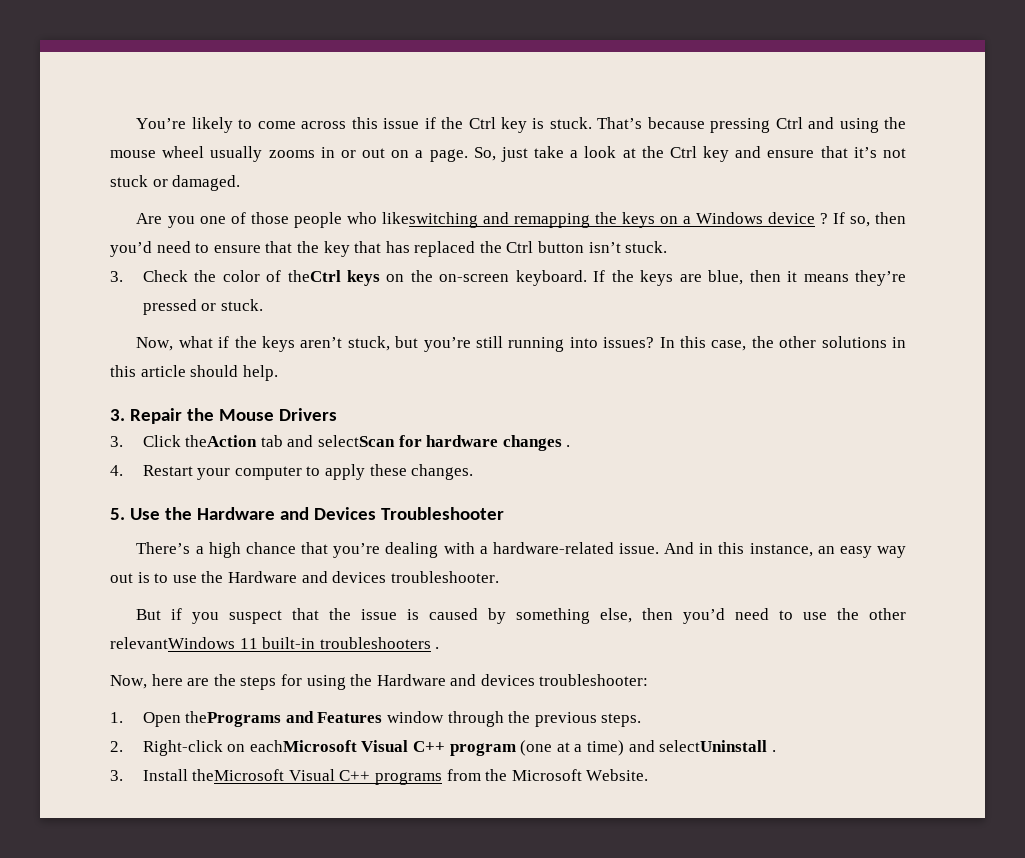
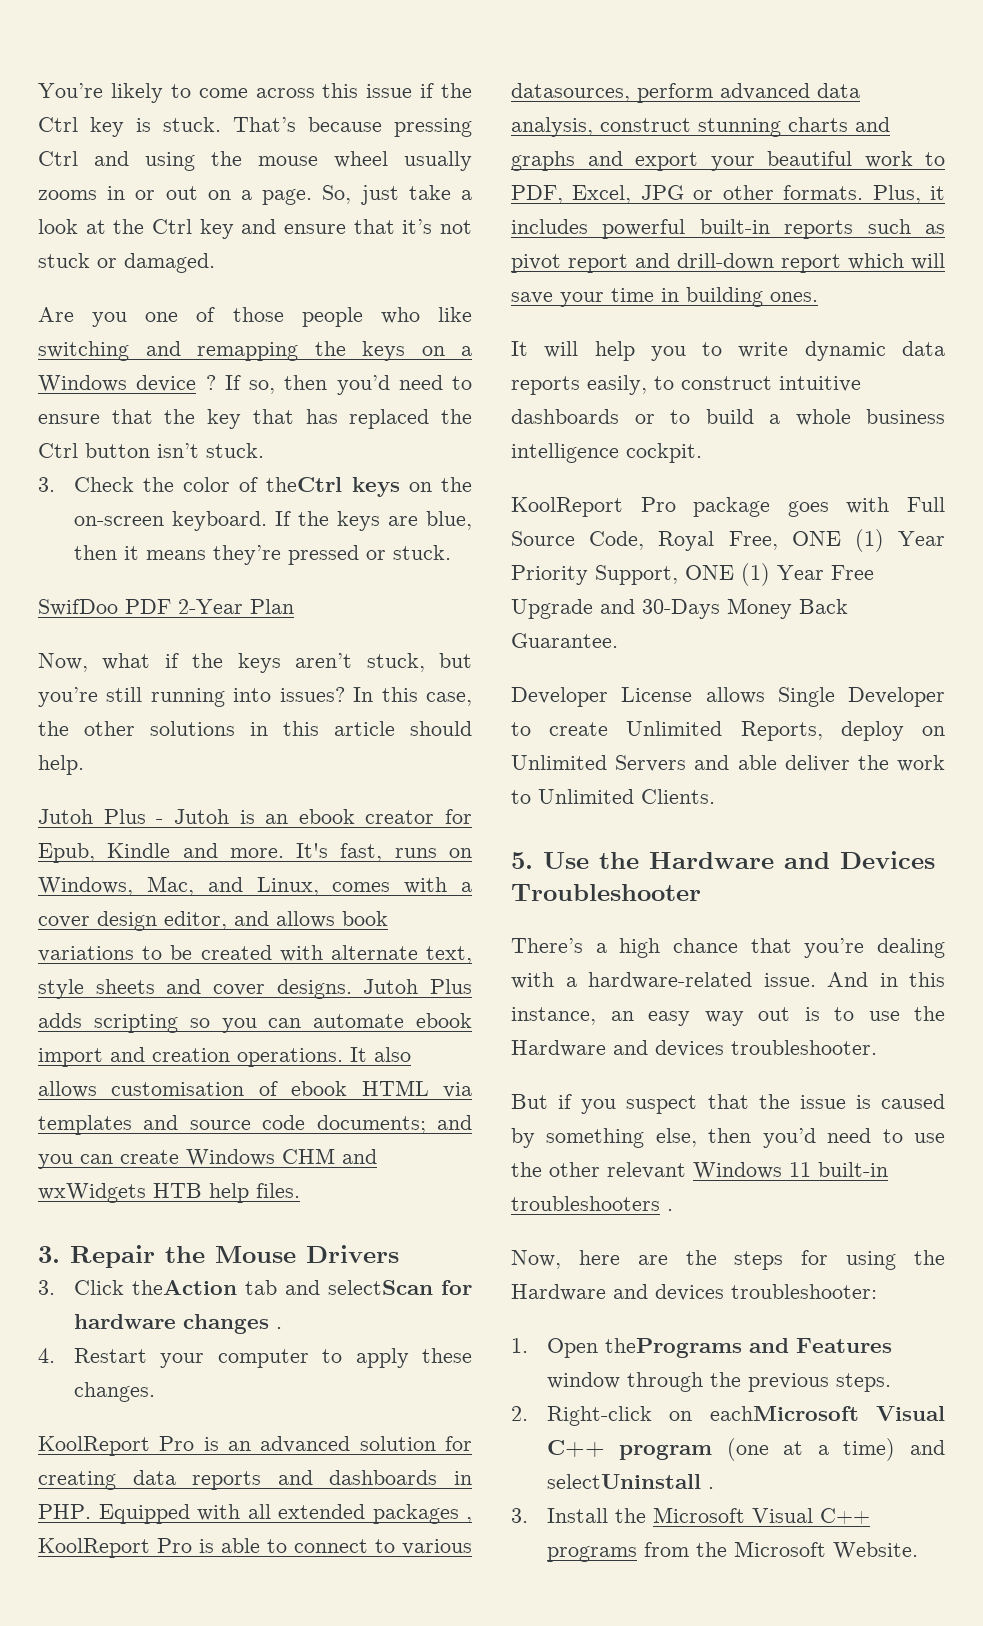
- Are you one of those people who likeswitching and remapping the keys on a Windows device ?
+ Are you one of those people who like switching and remapping the keys on a Windows device ?
+ SwifDoo PDF 2-Year Plan
+ Jutoh Plus - Jutoh is an ebook creator for Epub, Kindle and more. It's fast, runs on Windows, Mac, and Linux, comes with a cover design editor, and allows book variations to be created with alternate text, style sheets and cover designs. Jutoh Plus adds scripting so you can automate ebook import and creation operations. It also allows customisation of ebook HTML via templates and source code documents; and you can create Windows CHM and wxWidgets HTB help files.
+ KoolReport Pro is an advanced solution for creating data reports and dashboards in PHP. Equipped with all extended packages , KoolReport Pro is able to connect to various datasources, perform advanced data analysis, construct stunning charts and graphs and export your beautiful work to PDF, Excel, JPG or other formats. Plus, it includes powerful built-in reports such as pivot report and drill-down report which will save your time in building ones.
+ It will help you to write dynamic data reports easily, to construct intuitive dashboards or to build a whole business intelligence cockpit.
+ KoolReport Pro package goes with Full Source Code, Royal Free, ONE (1) Year Priority Support, ONE (1) Year Free Upgrade and 30-Days Money Back Guarantee.
+ Developer License allows Single Developer to create Unlimited Reports, deploy on Unlimited Servers and able deliver the work to Unlimited Clients.
- But if you suspect that the issue is caused by something else, then you’d need to use the other relevantWindows 11 built-in troubleshooters .
+ But if you suspect that the issue is caused by something else, then you’d need to use the other relevant Windows 11 built-in troubleshooters .
- 3. Install theMicrosoft Visual C++ programs from the Microsoft Website.
+ 3. Install the Microsoft Visual C++ programs from the Microsoft Website.

